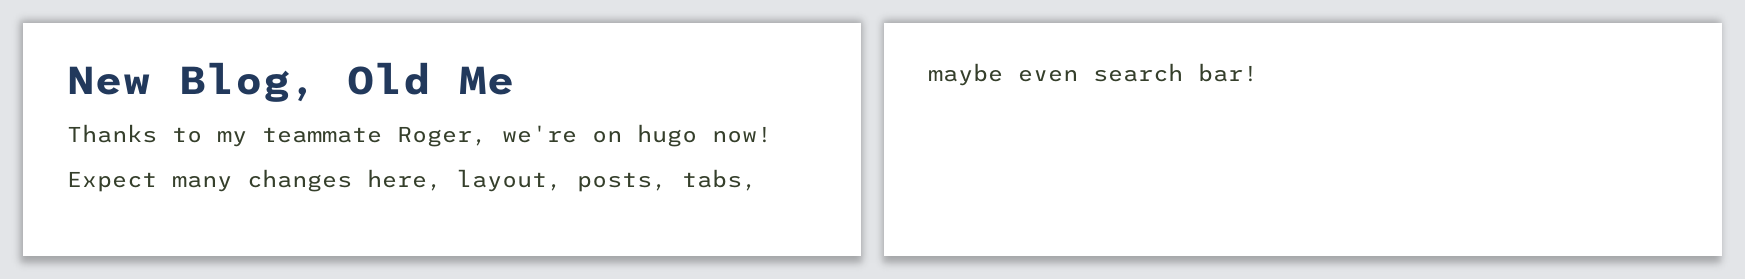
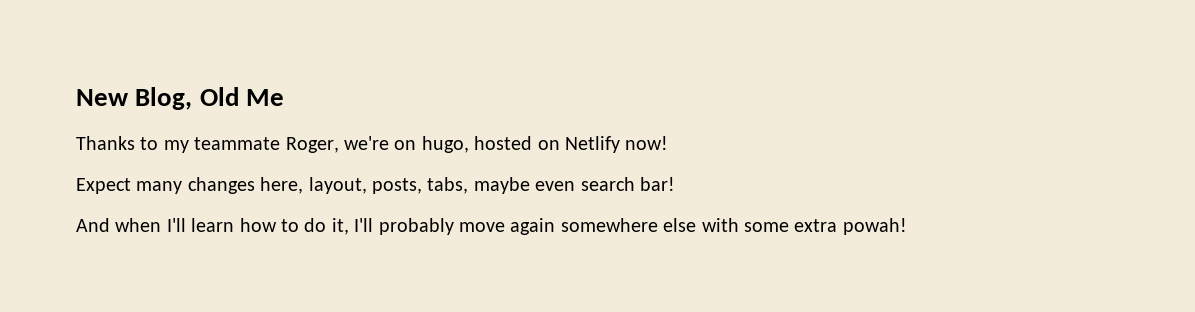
- Thanks to my teammate Roger, we're on hugo now!
+ Thanks to my teammate Roger, we're on hugo, hosted on Netlify now!
+ And when I'll learn how to do it, I'll probably move again somewhere else with some extra powah!

